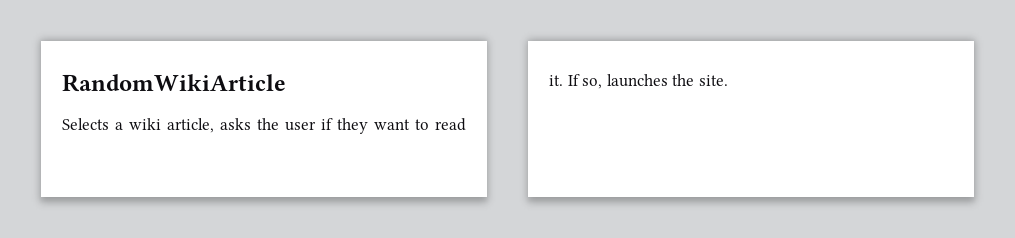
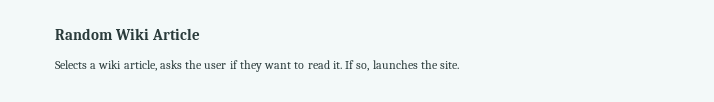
- RandomWikiArticle
+ Random Wiki Article

